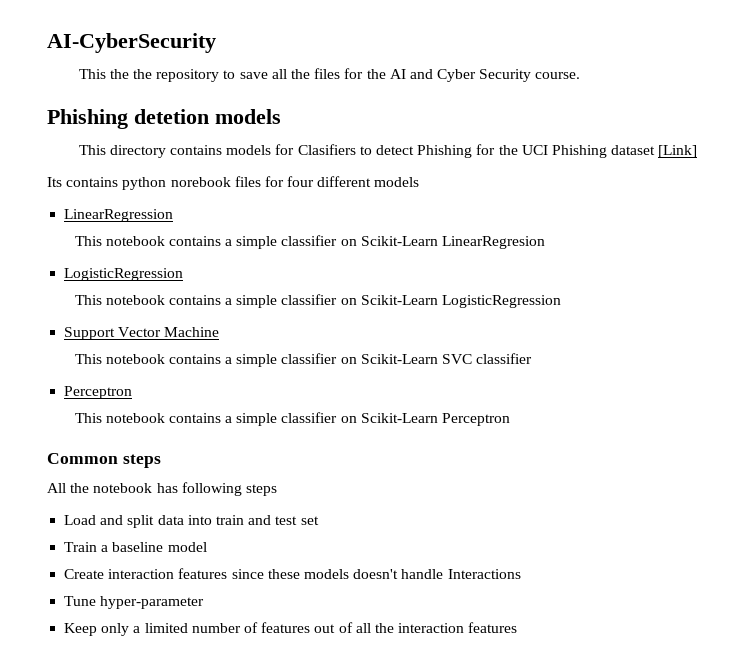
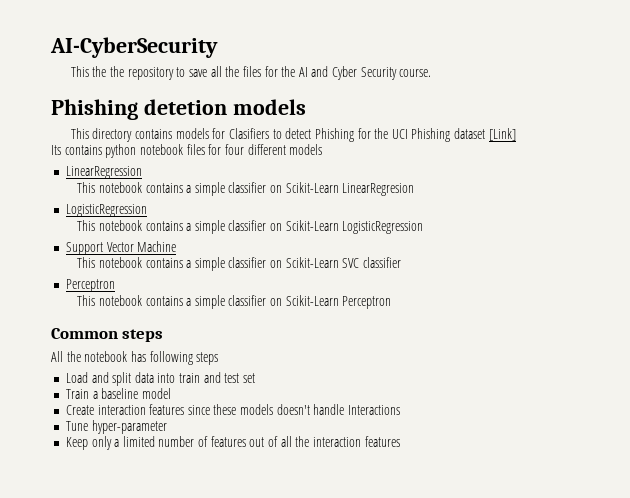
- Its contains python norebook files for four different models
+ Its contains python notebook files for four different models

